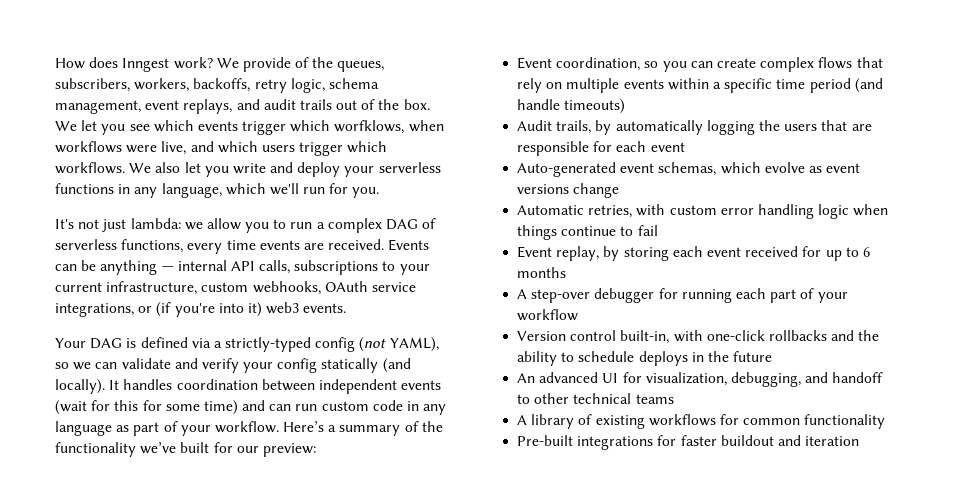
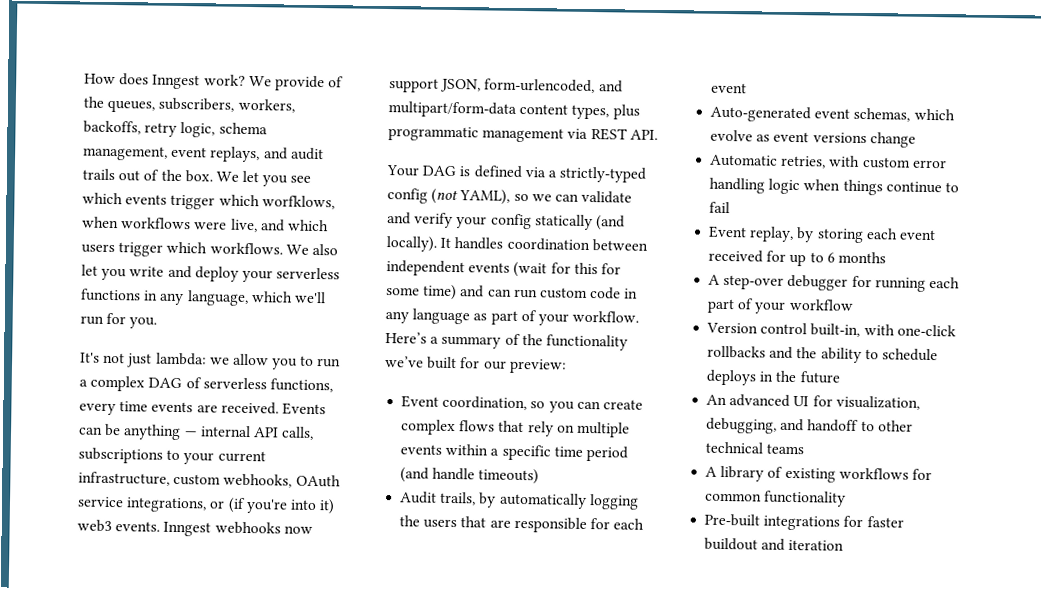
+ Inngest webhooks now support JSON, form-urlencoded, and multipart/form-data content types, plus programmatic management via REST API.

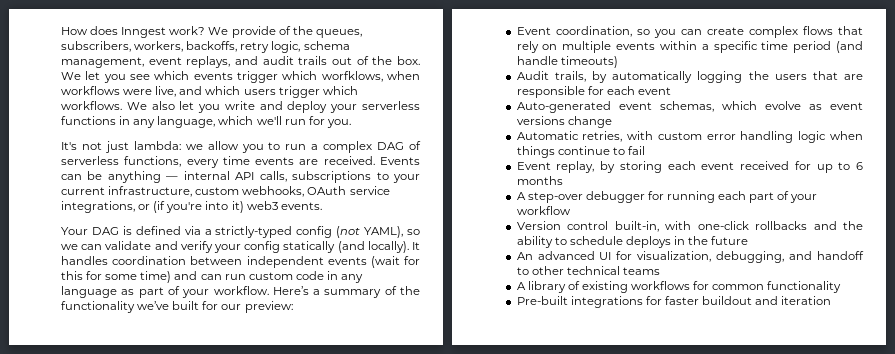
- Inngest webhooks now support JSON, form-urlencoded, and multipart/form-data content types, plus programmatic management via REST API.

